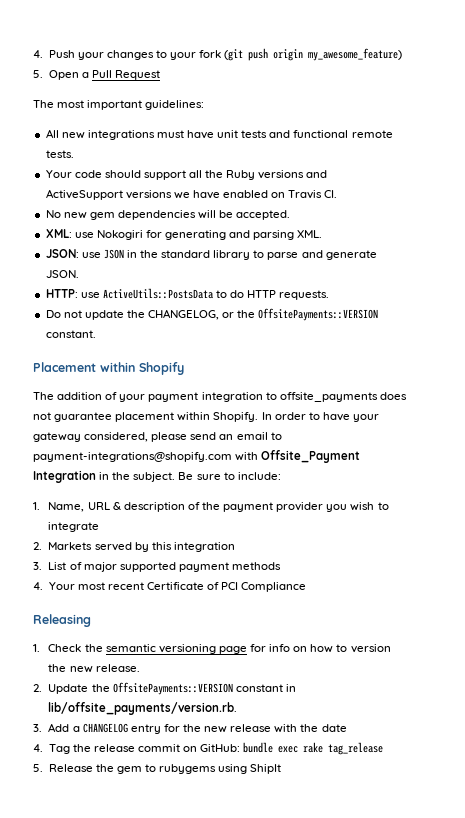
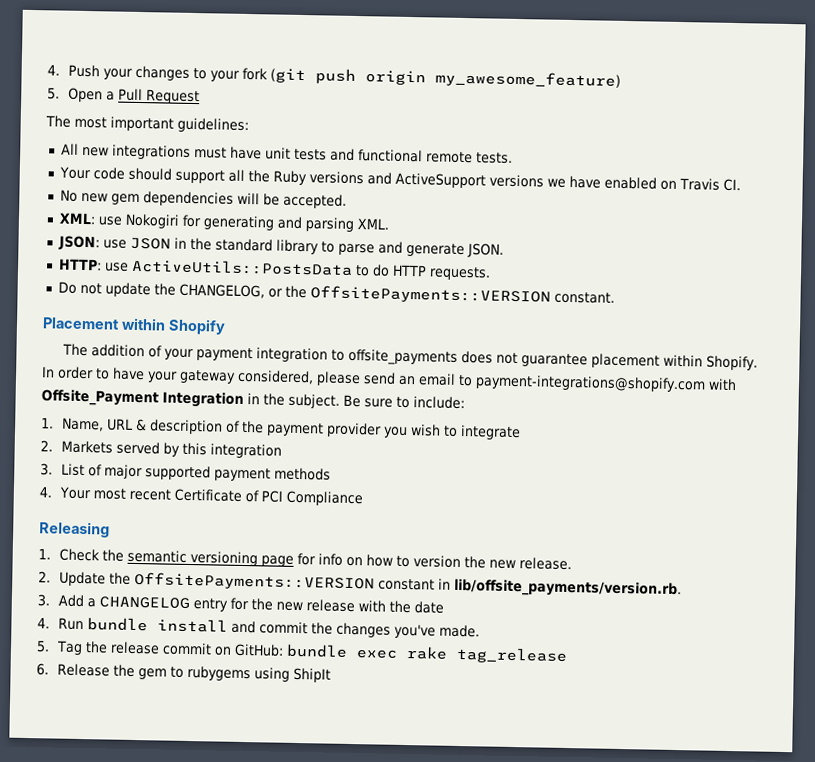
- 4. Tag the release commit on GitHub: bundle exec rake tag_release
+ 4. Run bundle install and commit the changes you've made.
+ 5. Tag the release commit on GitHub: bundle exec rake tag_release
- 5. Release the gem to rubygems using ShipIt
+ 6. Release the gem to rubygems using ShipIt

